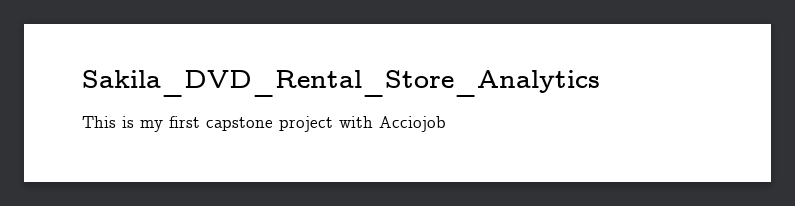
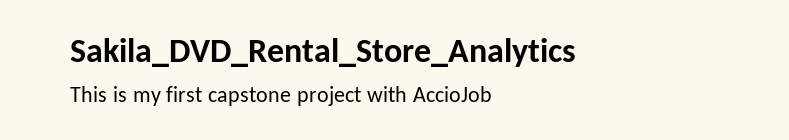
- This is my first capstone project with Acciojob
+ This is my first capstone project with AccioJob

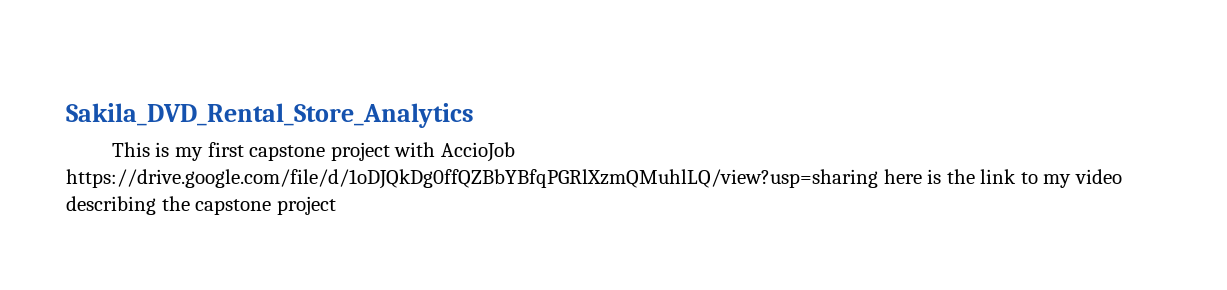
- This is my first capstone project with AccioJob
+ This is my first capstone project with AccioJob https://drive.google.com/file/d/1oDJQkDg0ffQZBbYBfqPGRlXzmQMuhlLQ/view?usp=sharing here is the link to my video describing the capstone project

